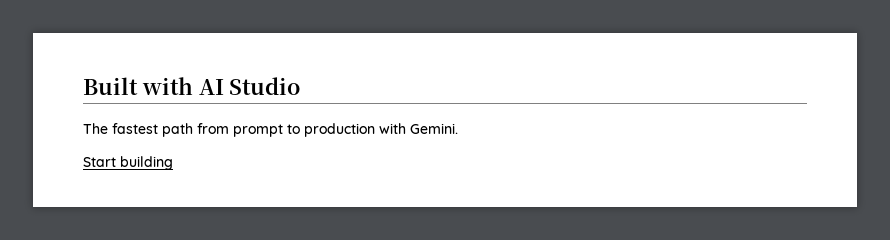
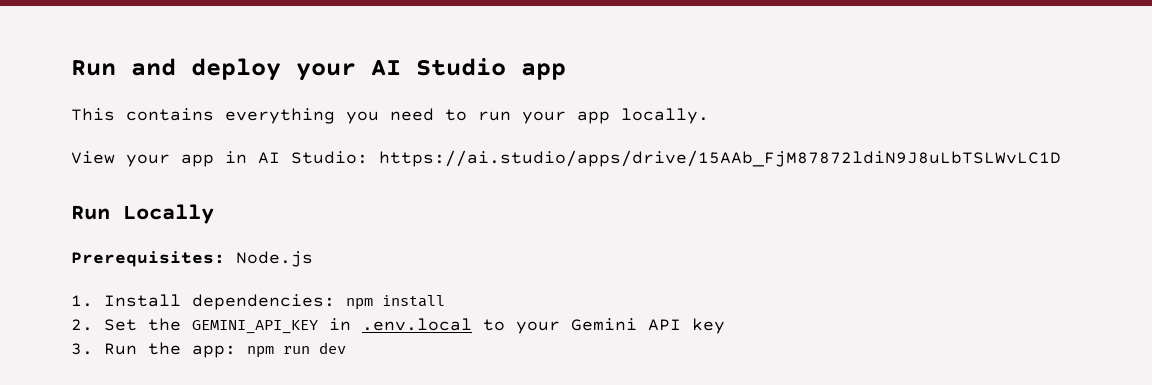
- Built with AI Studio
- The fastest path from prompt to production with Gemini.
- Start building
+ Run and deploy your AI Studio app
+ This contains everything you need to run your app locally.
+ View your app in AI Studio: https://ai.studio/apps/drive/15AAb_FjM87872ldiN9J8uLbTSLWvLC1D
+ Run Locally
+ Prerequisites: Node.js
+ 1. Install dependencies: npm install
+ 2. Set the GEMINI_API_KEY in .env.local to your Gemini API key
+ 3. Run the app: npm run dev

